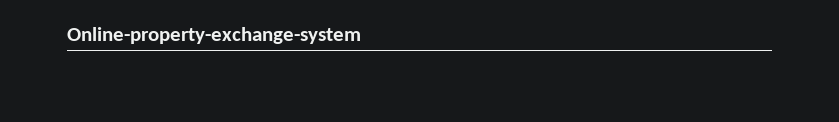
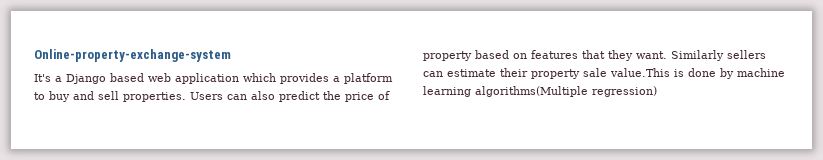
+ It's a Django based web application which provides a platform to buy and sell properties. Users can also predict the price of property based on features that they want. Similarly sellers can estimate their property sale value.This is done by machine learning algorithms(Multiple regression)

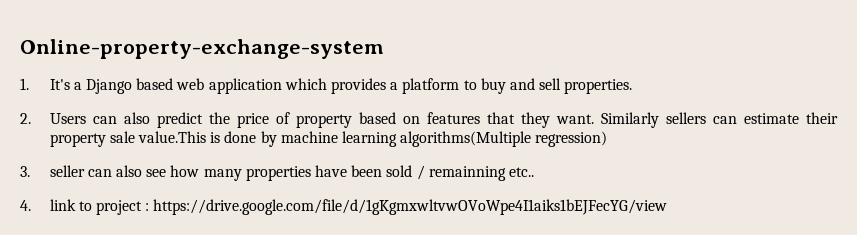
- It's a Django based web application which provides a platform to buy and sell properties. Users can also predict the price of property based on features that they want.
+ 1. It's a Django based web application which provides a platform to buy and sell properties.
+ 2. Users can also predict the price of property based on features that they want.
+ 3. seller can also see how many properties have been sold / remainning etc..
+ 4. link to project : https://drive.google.com/file/d/1gKgmxwltvwOVoWpe4I1aiks1bEJFecYG/view

